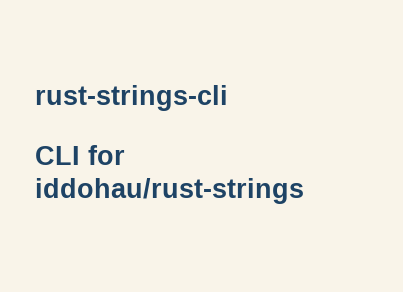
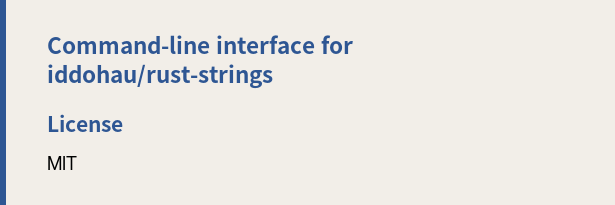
- rust-strings-cli
- CLI for iddohau/rust-strings
+ Command-line interface for iddohau/rust-strings
+ License
+ MIT

